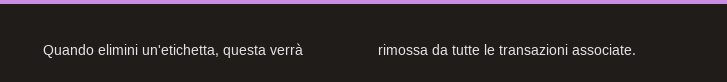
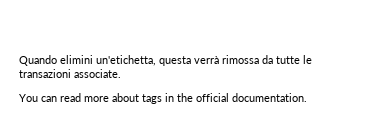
+ You can read more about tags in the official documentation.

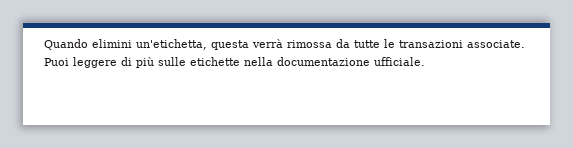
- You can read more about tags in the official documentation.
+ Puoi leggere di più sulle etichette nella documentazione ufficiale.

